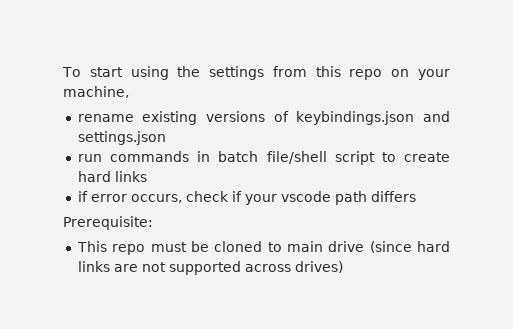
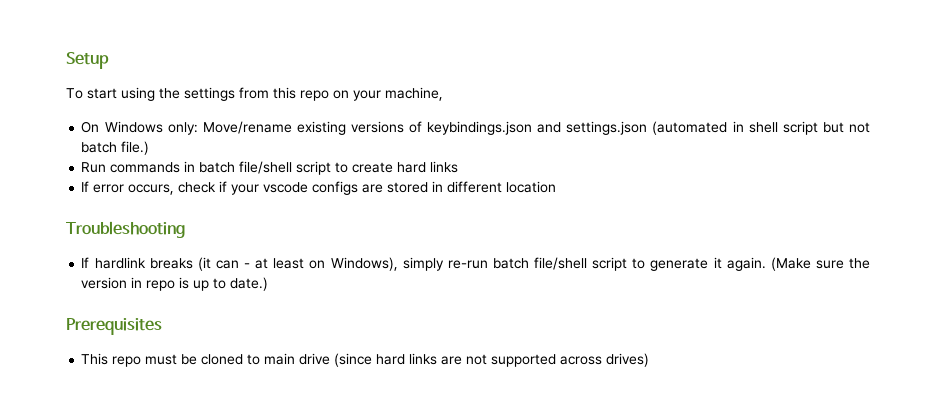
+ Setup
- rename existing versions of keybindings.json and settings.json
- run commands in batch file/shell script to create hard links
+ On Windows only: Move/rename existing versions of keybindings.json and settings.json (automated in shell script but not batch file.)
+ Run commands in batch file/shell script to create hard links
- if error occurs, check if your vscode path differs
- Prerequisite:
+ If error occurs, check if your vscode configs are stored in different location
+ Troubleshooting
+ If hardlink breaks (it can - at least on Windows), simply re-run batch file/shell script to generate it again. (Make sure the version in repo is up to date.)
+ Prerequisites

